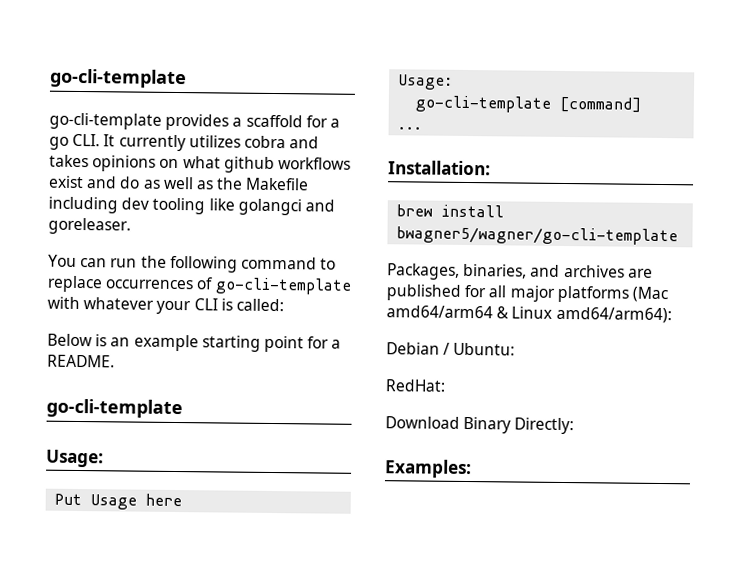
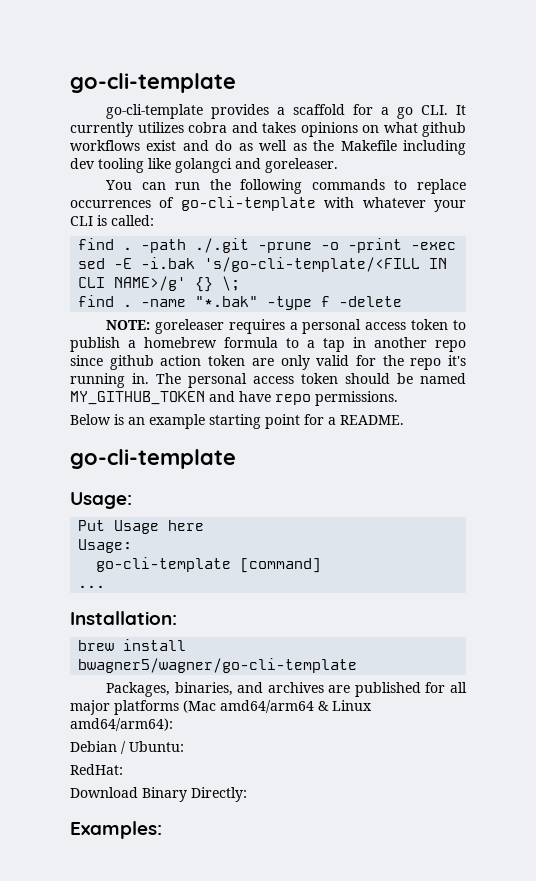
- You can run the following command to replace occurrences of go-cli-template with whatever your CLI is called:
+ You can run the following commands to replace occurrences of go-cli-template with whatever your CLI is called:
+ find . -path ./.git -prune -o -print -exec sed -E -i.bak 's/go-cli-template/<FILL IN CLI NAME>/g' {} \;
+ find . -name "*.bak" -type f -delete
+ NOTE: goreleaser requires a personal access token to publish a homebrew formula to a tap in another repo since github action token are only valid for the repo it's running in. The personal access token should be named MY_GITHUB_TOKEN and have repo permissions.

